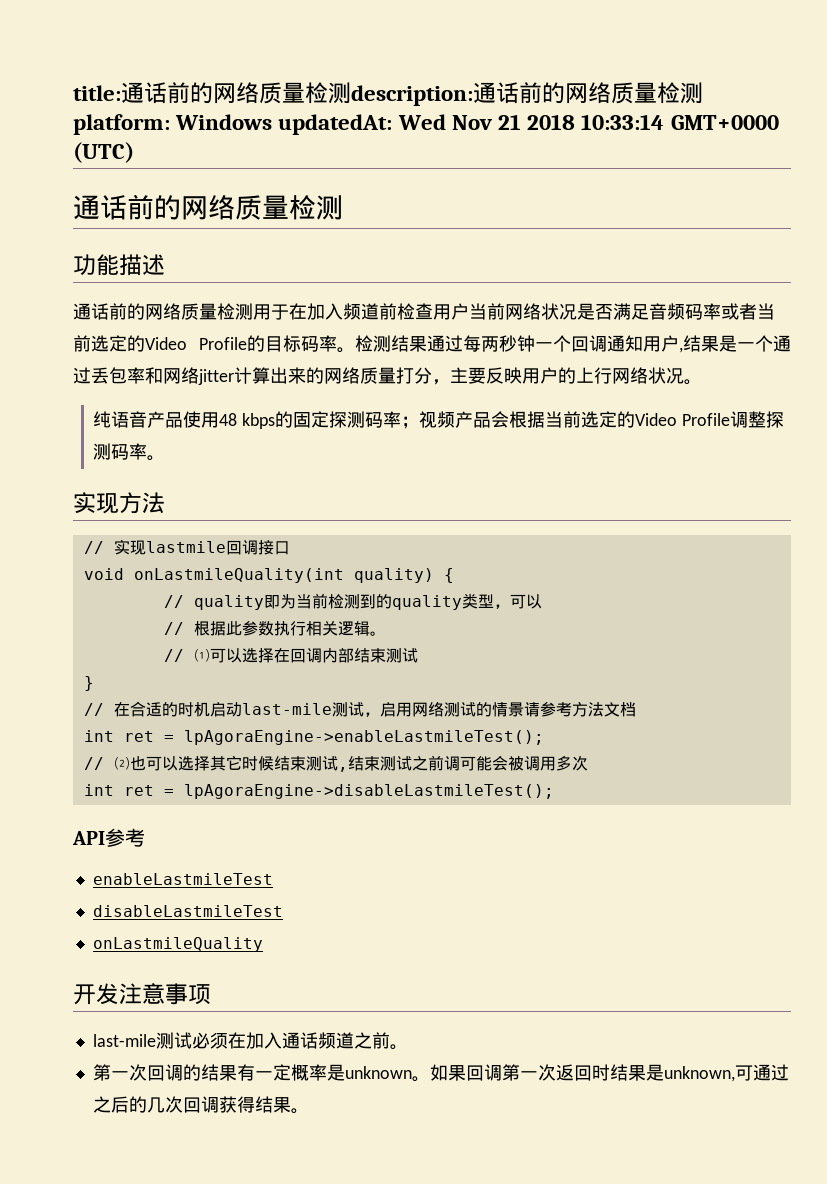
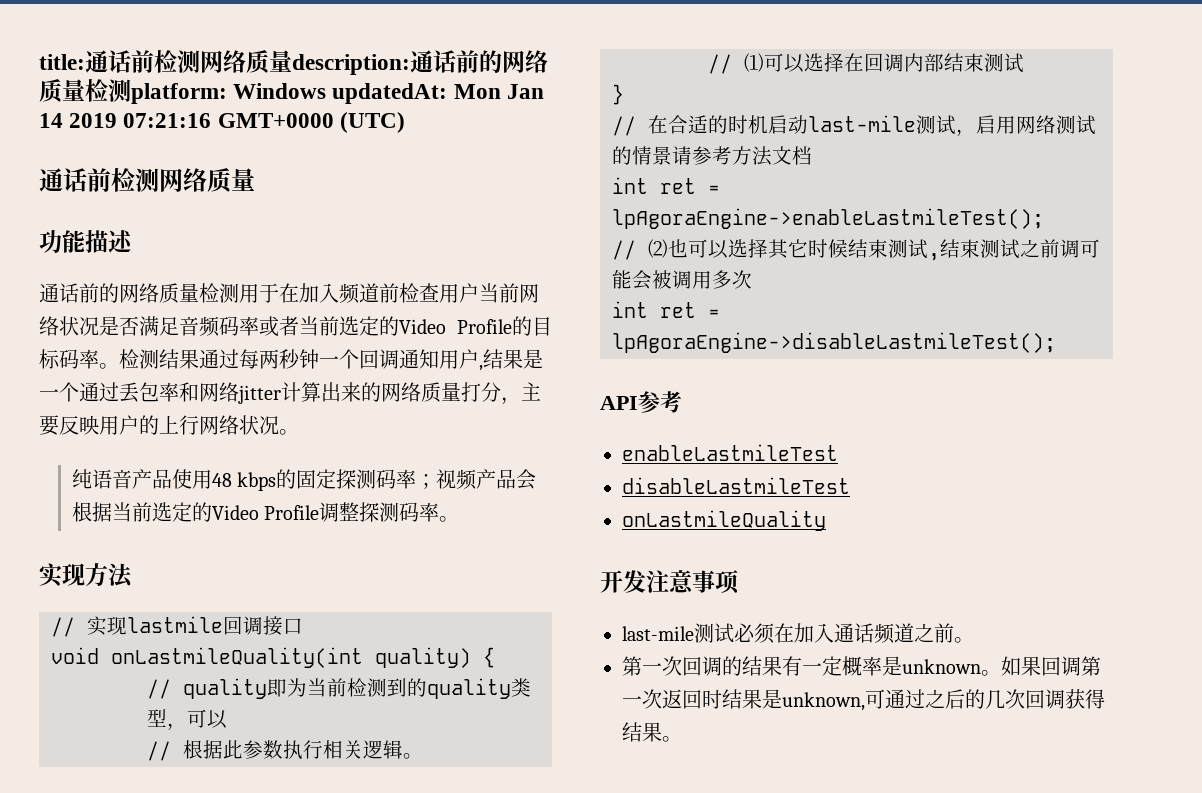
- title:通话前的网络质量检测description:通话前的网络质量检测platform: Windows updatedAt: Wed Nov 21 2018 10:33:14 GMT+0000 (UTC)
- 通话前的网络质量检测
+ title:通话前检测网络质量description:通话前的网络质量检测platform: Windows updatedAt: Mon Jan 14 2019 07:21:16 GMT+0000 (UTC)
+ 通话前检测网络质量

